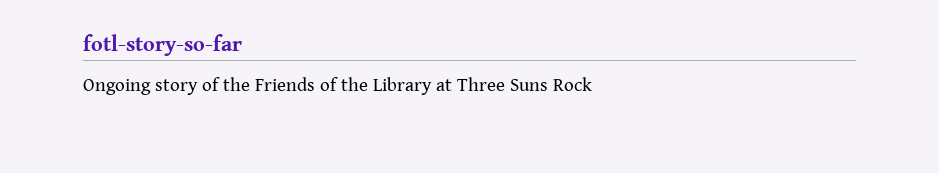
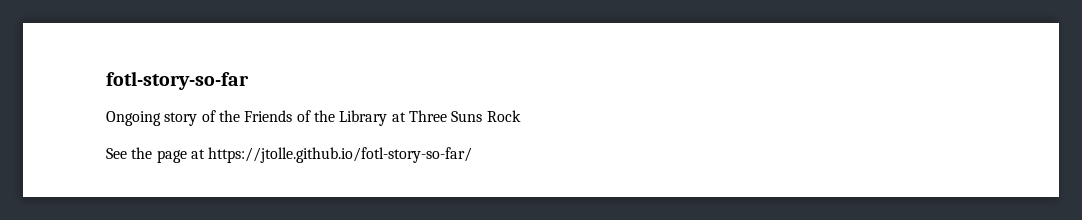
+ See the page at https://jtolle.github.io/fotl-story-so-far/

